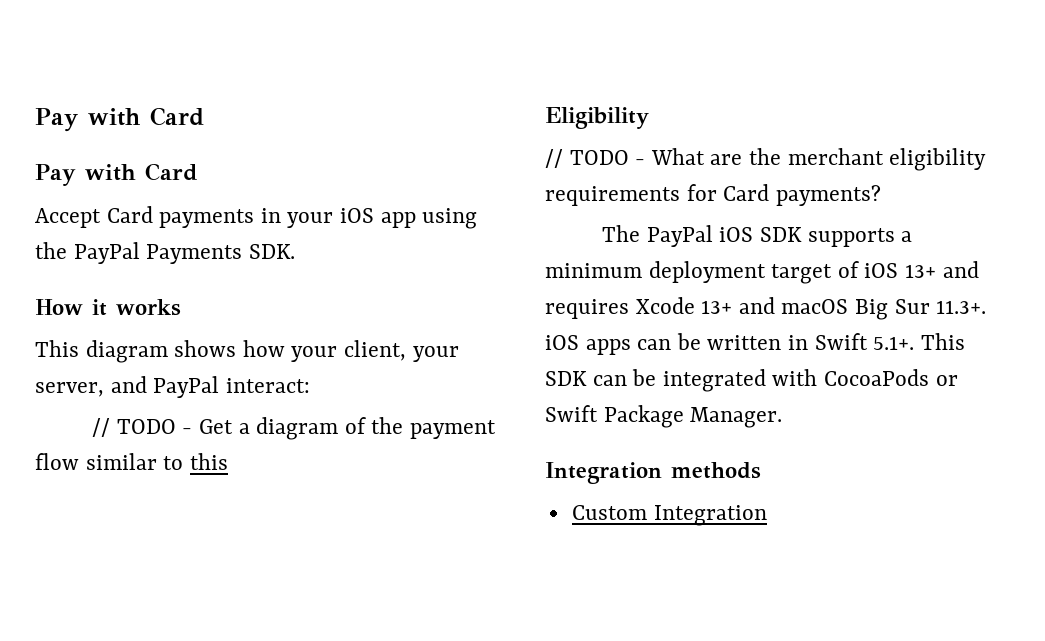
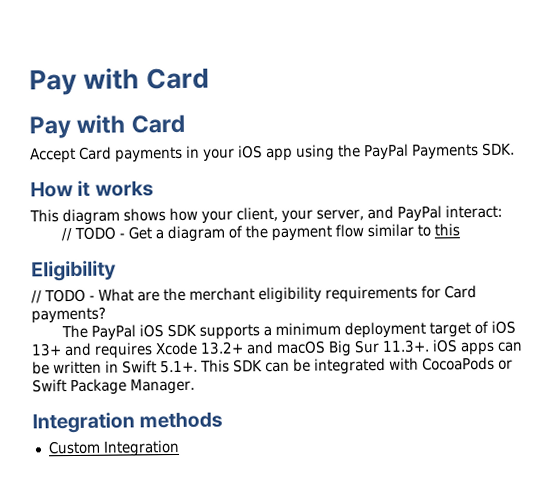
- The PayPal iOS SDK supports a minimum deployment target of iOS 13+ and requires Xcode 13+ and macOS Big Sur 11.3+. iOS apps can be written in Swift 5.1+. This SDK can be integrated with CocoaPods or Swift Package Manager.
+ The PayPal iOS SDK supports a minimum deployment target of iOS 13+ and requires Xcode 13.2+ and macOS Big Sur 11.3+. iOS apps can be written in Swift 5.1+. This SDK can be integrated with CocoaPods or Swift Package Manager.

